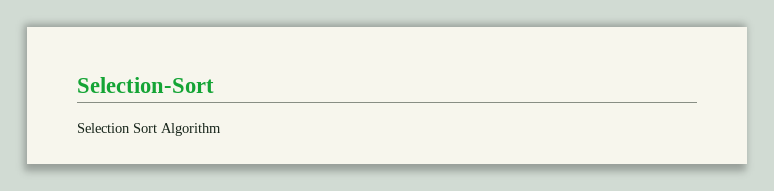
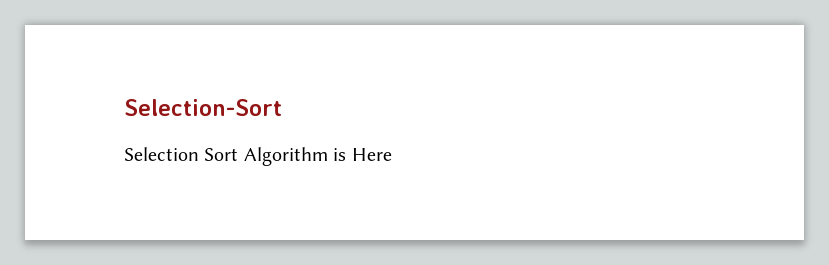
- Selection Sort Algorithm
+ Selection Sort Algorithm is Here

